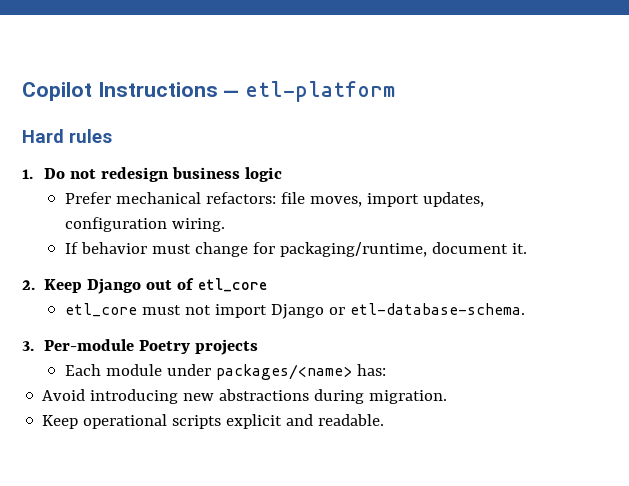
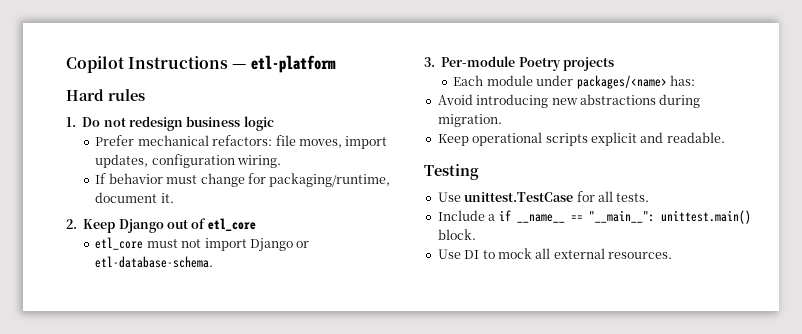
+ Testing
+ Use unittest.TestCase for all tests.
+ Include a if __name__ == "__main__": unittest.main() block.
+ Use DI to mock all external resources.

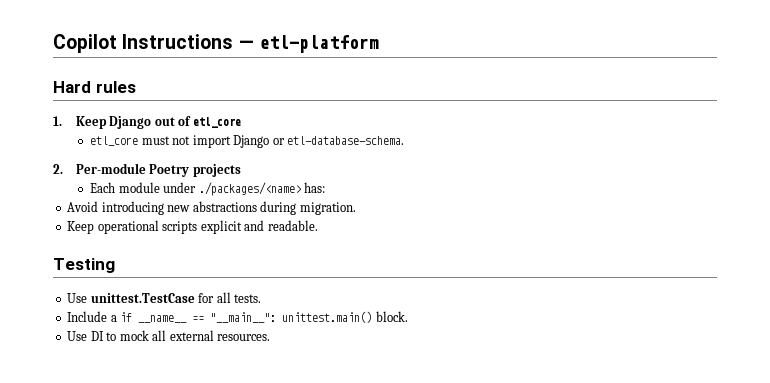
- 1. Do not redesign business logic
- Prefer mechanical refactors: file moves, import updates, configuration wiring.
- If behavior must change for packaging/runtime, document it.
- 2. Keep Django out of etl_core
+ 1. Keep Django out of etl_core
- 3. Per-module Poetry projects
+ 2. Per-module Poetry projects
- Each module under packages/<name> has:
+ Each module under ./packages/<name> has:

